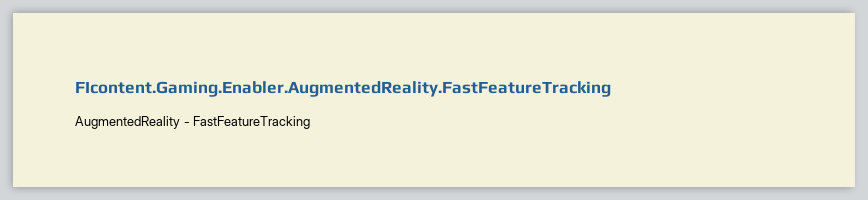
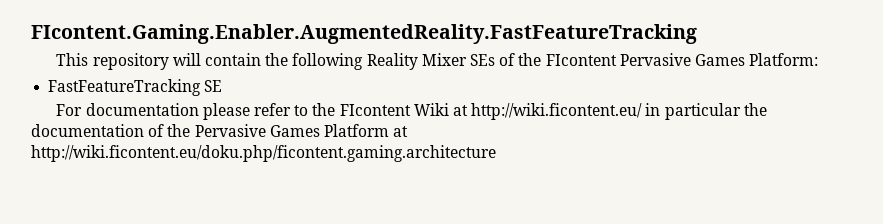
- AugmentedReality - FastFeatureTracking
+ This repository will contain the following Reality Mixer SEs of the FIcontent Pervasive Games Platform:
+ FastFeatureTracking SE
+ For documentation please refer to the FIcontent Wiki at http://wiki.ficontent.eu/ in particular the documentation of the Pervasive Games Platform at http://wiki.ficontent.eu/doku.php/ficontent.gaming.architecture

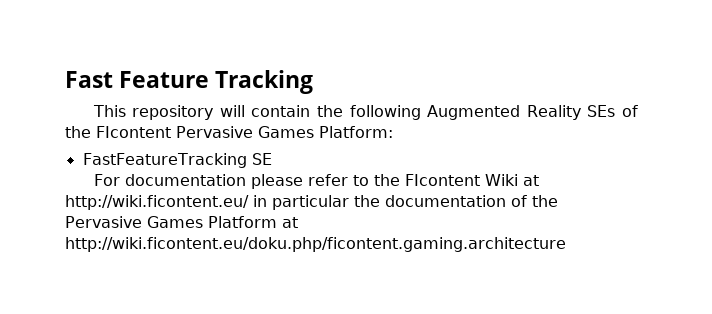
- FIcontent.Gaming.Enabler.AugmentedReality.FastFeatureTracking
+ Fast Feature Tracking
- This repository will contain the following Reality Mixer SEs of the FIcontent Pervasive Games Platform:
+ This repository will contain the following Augmented Reality SEs of the FIcontent Pervasive Games Platform:

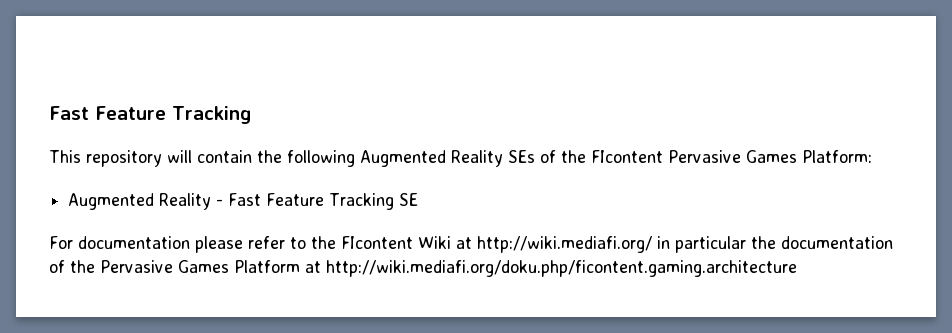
- FastFeatureTracking SE
+ Augmented Reality - Fast Feature Tracking SE
- For documentation please refer to the FIcontent Wiki at http://wiki.ficontent.eu/ in particular the documentation of the Pervasive Games Platform at http://wiki.ficontent.eu/doku.php/ficontent.gaming.architecture
+ For documentation please refer to the FIcontent Wiki at http://wiki.mediafi.org/ in particular the documentation of the Pervasive Games Platform at http://wiki.mediafi.org/doku.php/ficontent.gaming.architecture

